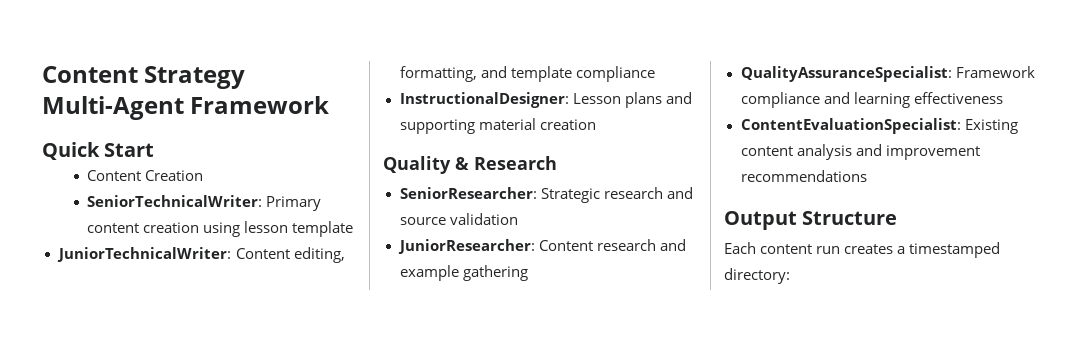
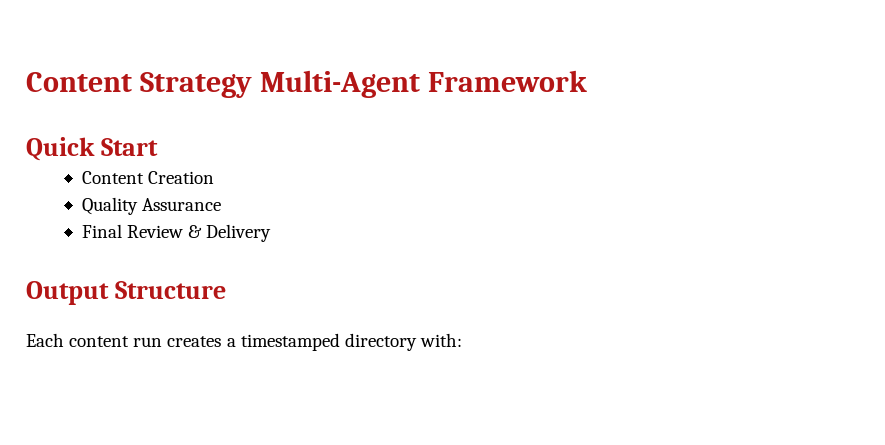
- SeniorTechnicalWriter: Primary content creation using lesson template
- JuniorTechnicalWriter: Content editing, formatting, and template compliance
- InstructionalDesigner: Lesson plans and supporting material creation
- Quality & Research
- SeniorResearcher: Strategic research and source validation
- JuniorResearcher: Content research and example gathering
- QualityAssuranceSpecialist: Framework compliance and learning effectiveness
- ContentEvaluationSpecialist: Existing content analysis and improvement recommendations
+ Quality Assurance
+ Final Review & Delivery
- Each content run creates a timestamped directory:
+ Each content run creates a timestamped directory with:

